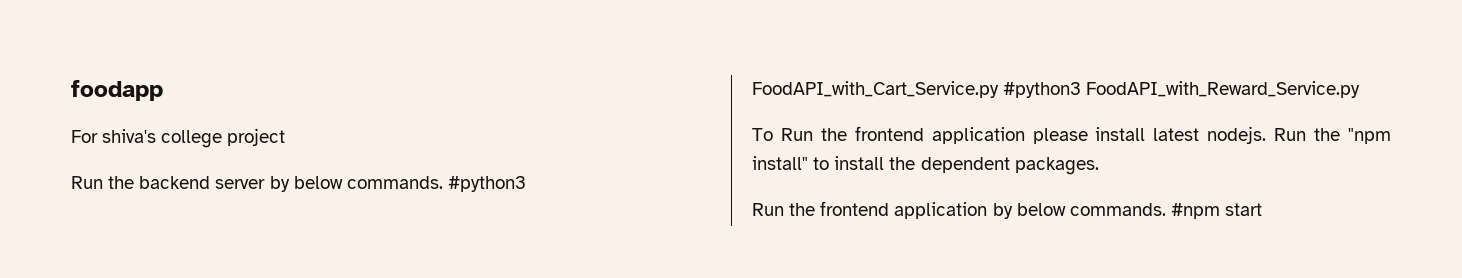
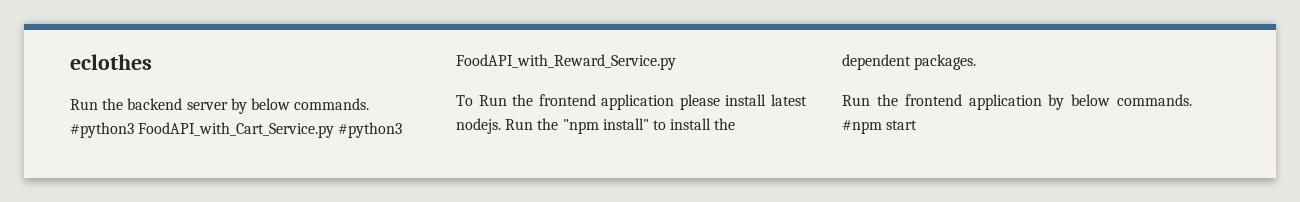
- foodapp
- For shiva's college project
+ eclothes

